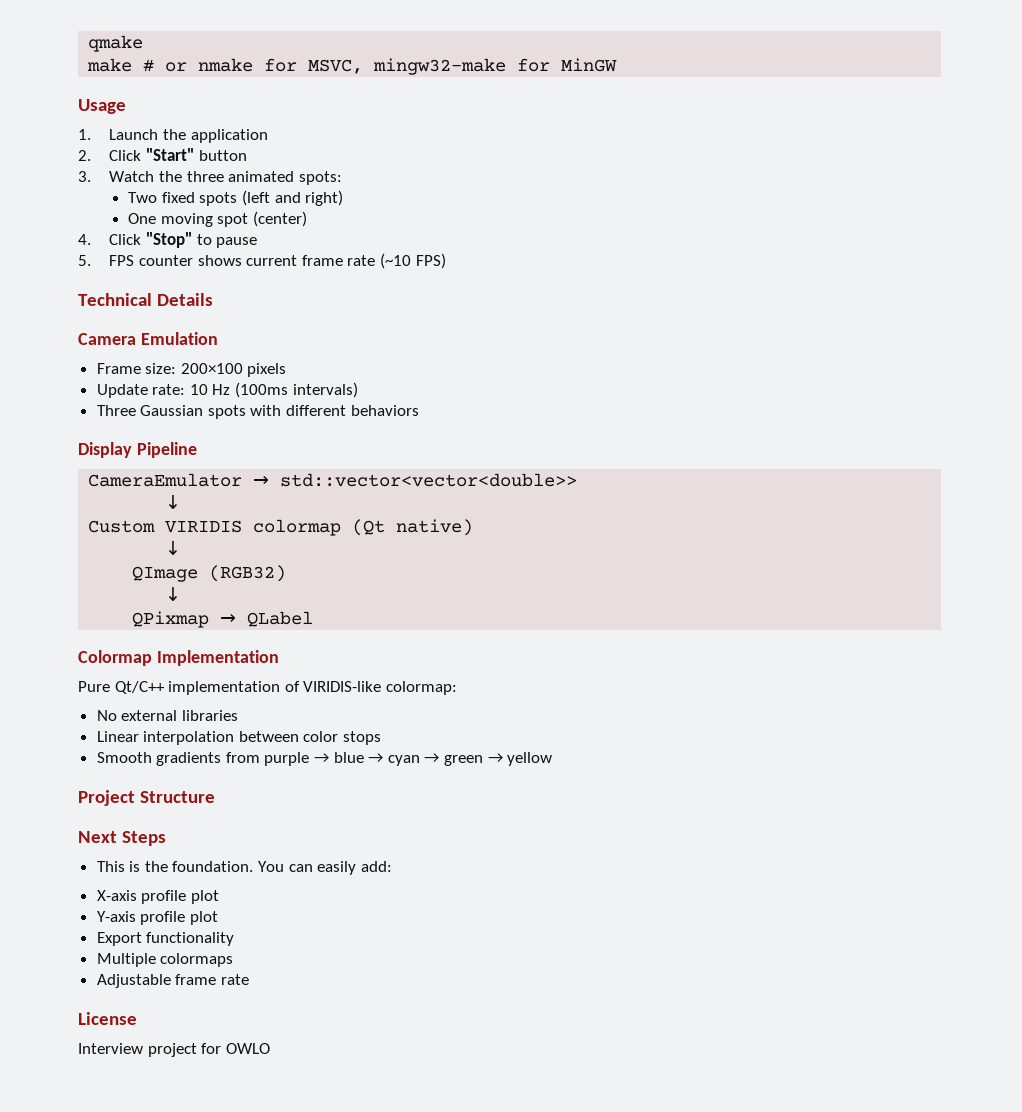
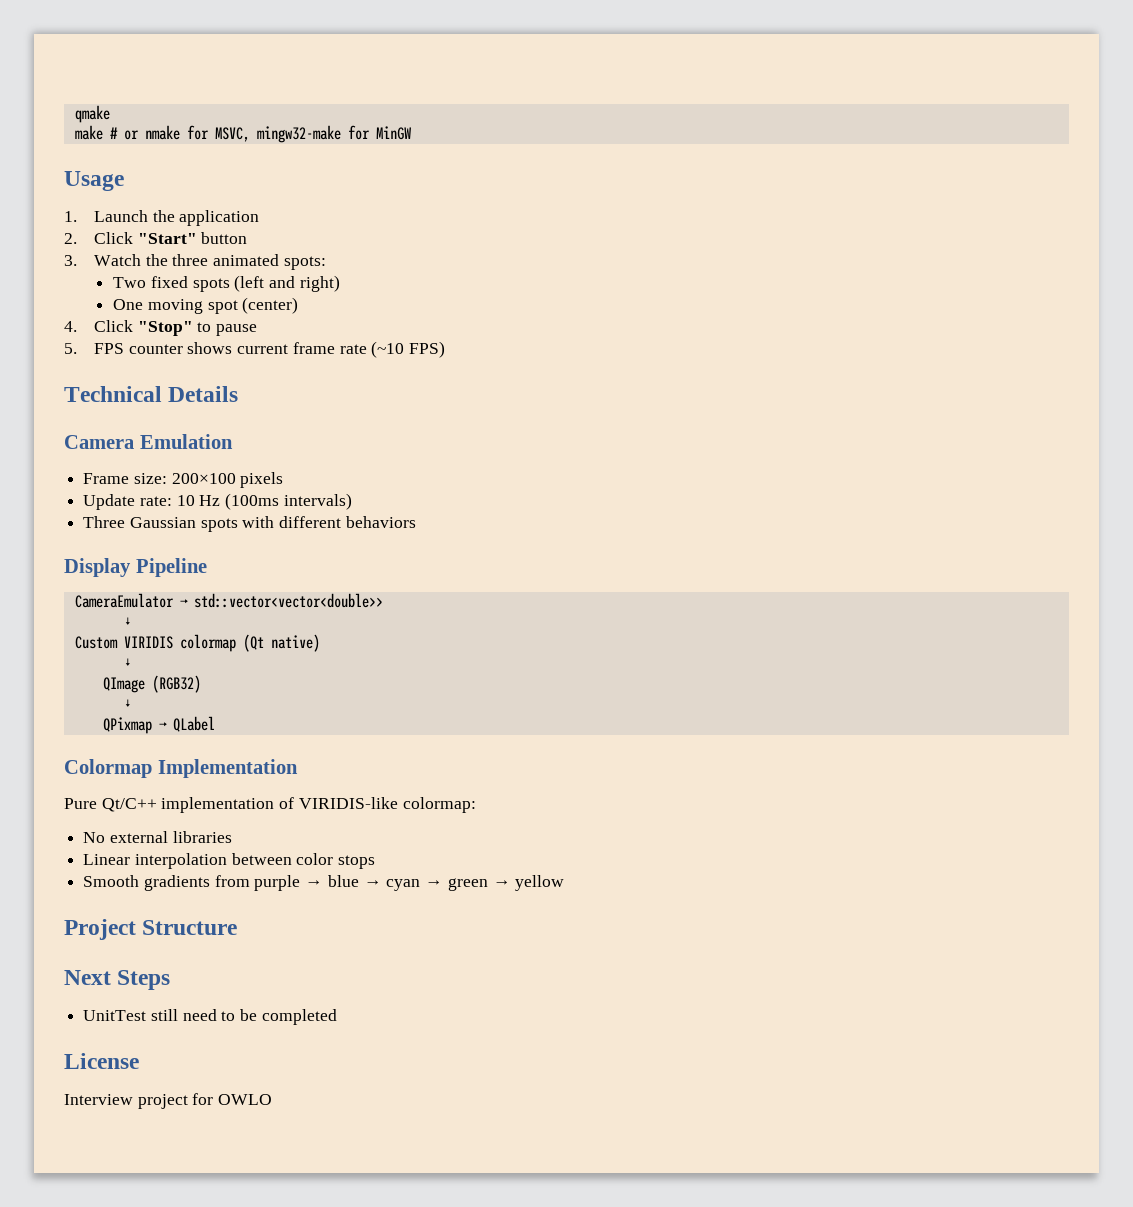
- This is the foundation. You can easily add:
- X-axis profile plot
- Y-axis profile plot
- Export functionality
- Multiple colormaps
- Adjustable frame rate
+ UnitTest still need to be completed

